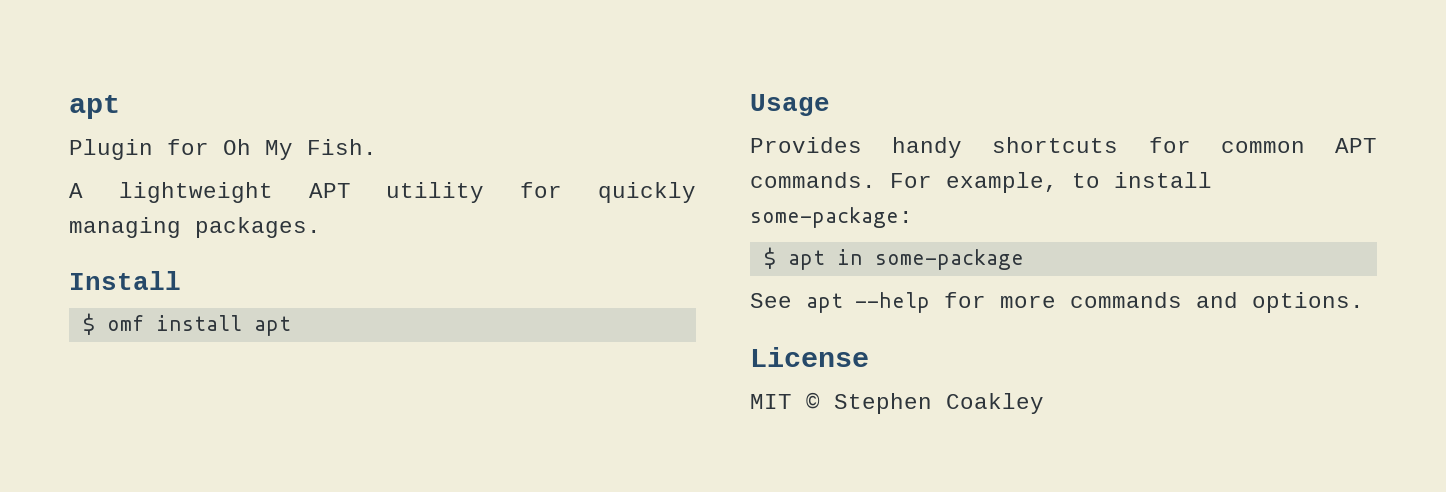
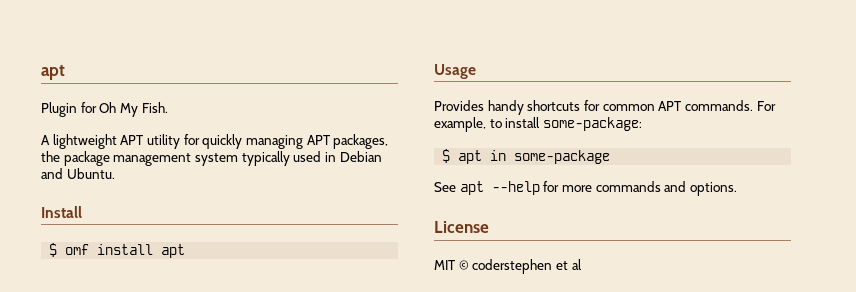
- A lightweight APT utility for quickly managing packages.
+ A lightweight APT utility for quickly managing APT packages, the package management system typically used in Debian and Ubuntu.
- MIT © Stephen Coakley
+ MIT © coderstephen et al

